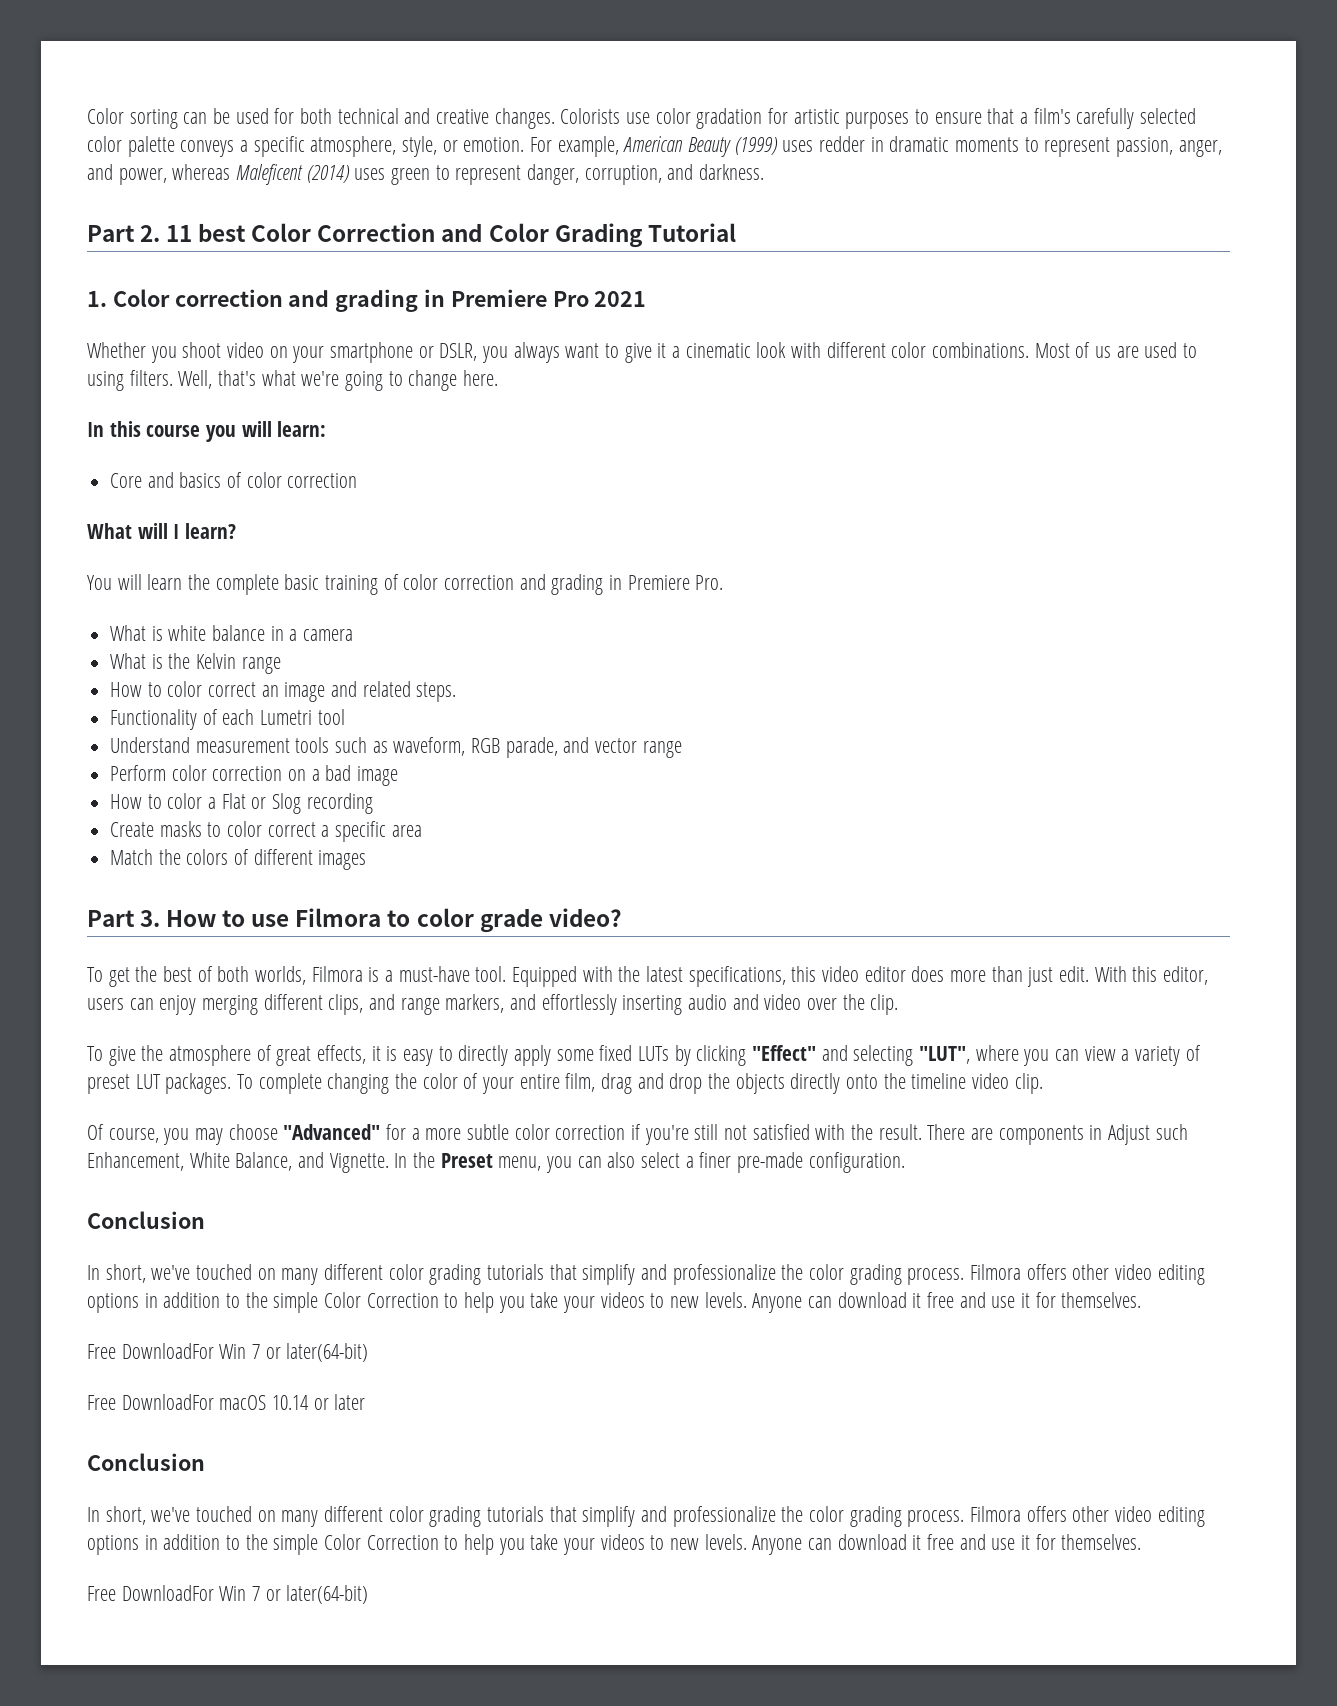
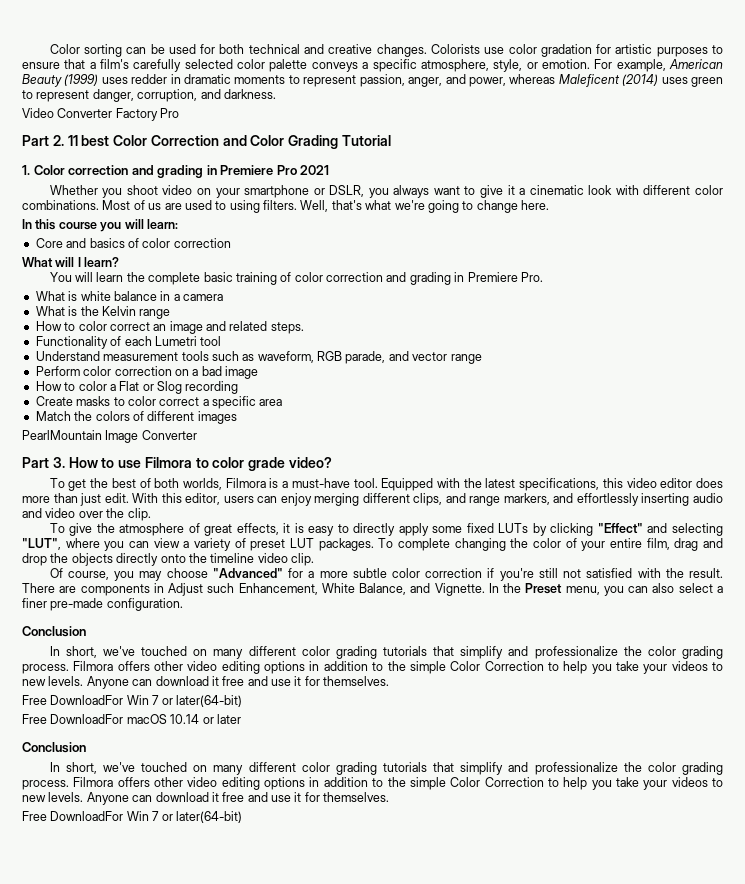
+ Video Converter Factory Pro
+ PearlMountain Image Converter

